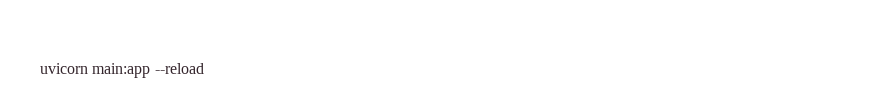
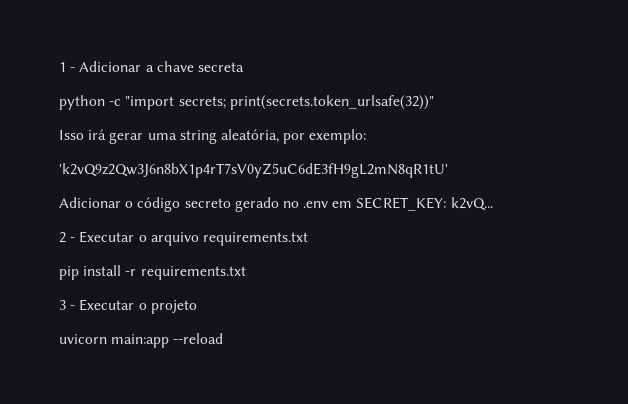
+ 1 - Adicionar a chave secreta
+ python -c "import secrets; print(secrets.token_urlsafe(32))"
+ Isso irá gerar uma string aleatória, por exemplo:
+ 'k2vQ9z2Qw3J6n8bX1p4rT7sV0yZ5uC6dE3fH9gL2mN8qR1tU'
+ Adicionar o código secreto gerado no .env em SECRET_KEY: k2vQ...
+ 2 - Executar o arquivo requirements.txt
+ pip install -r requirements.txt
+ 3 - Executar o projeto

